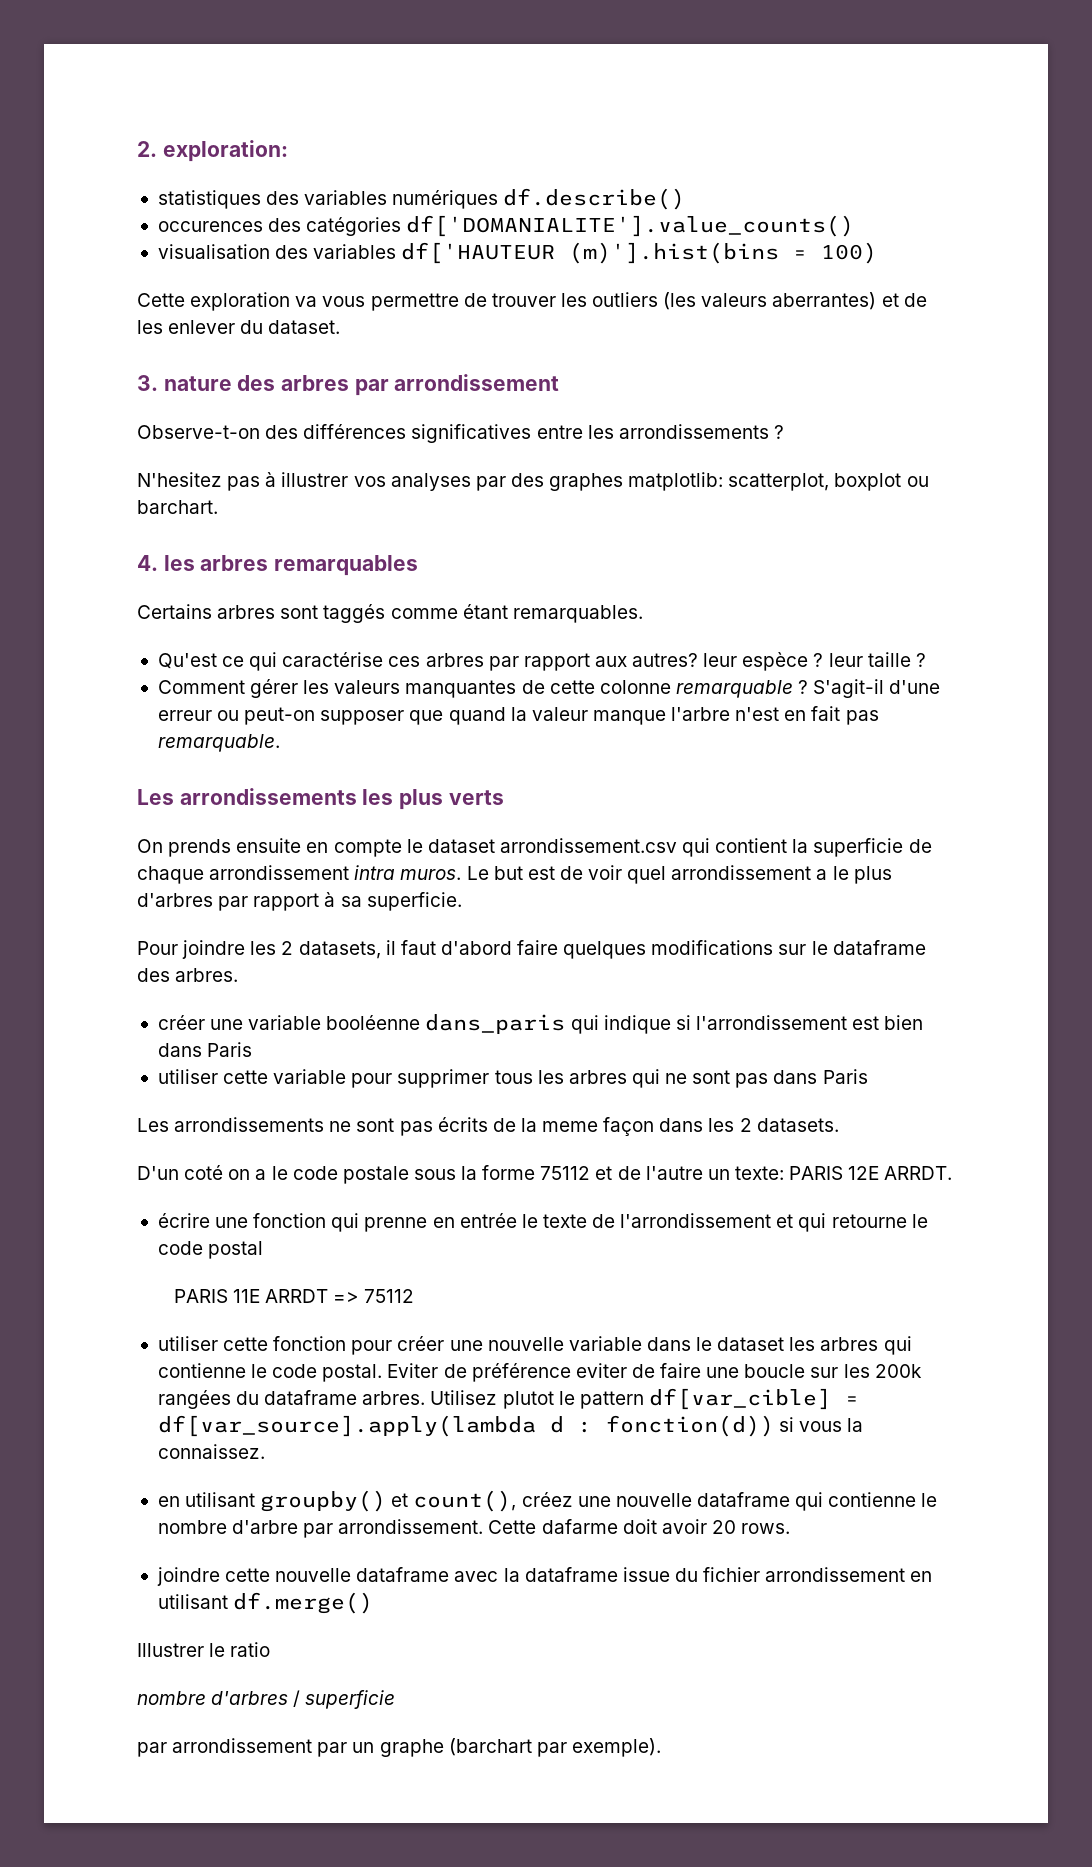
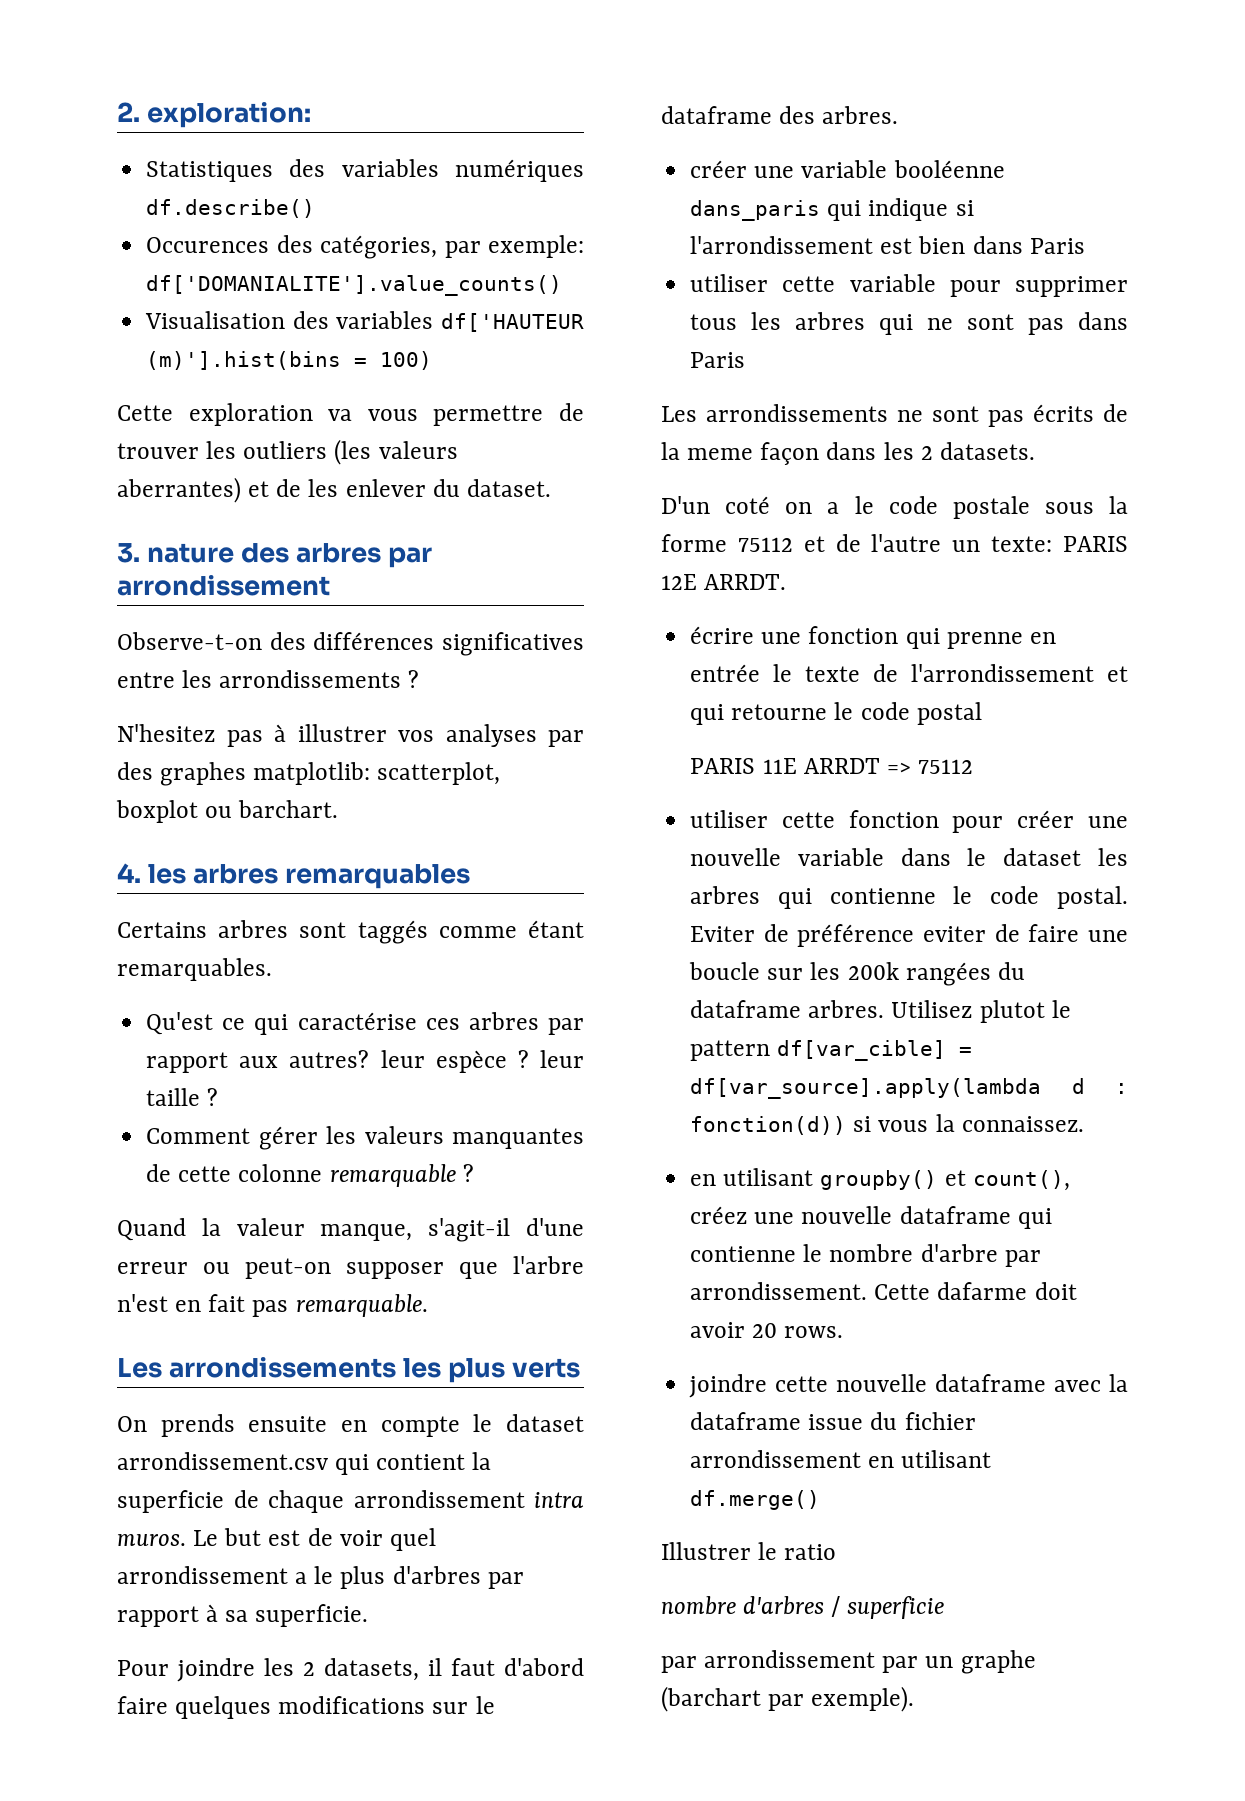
- statistiques des variables numériques df.describe()
+ Statistiques des variables numériques df.describe()
- occurences des catégories df['DOMANIALITE'].value_counts()
+ Occurences des catégories, par exemple: df['DOMANIALITE'].value_counts()
- visualisation des variables df['HAUTEUR (m)'].hist(bins = 100)
+ Visualisation des variables df['HAUTEUR (m)'].hist(bins = 100)
- Comment gérer les valeurs manquantes de cette colonne remarquable ? S'agit-il d'une erreur ou peut-on supposer que quand la valeur manque l'arbre n'est en fait pas remarquable.
+ Comment gérer les valeurs manquantes de cette colonne remarquable ?
+ Quand la valeur manque, s'agit-il d'une erreur ou peut-on supposer que l'arbre n'est en fait pas remarquable.

